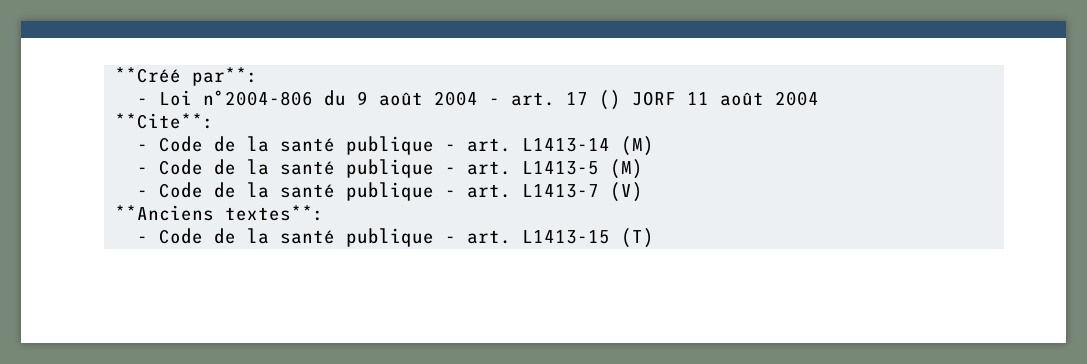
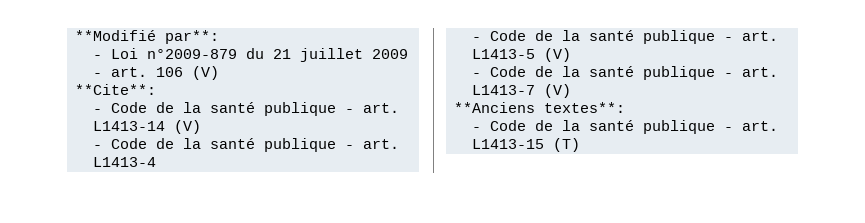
- **Créé par**:
+ **Modifié par**:
- - Loi n°2004-806 du 9 août 2004 - art. 17 () JORF 11 août 2004
+ - Loi n°2009-879 du 21 juillet 2009 - art. 106 (V)
- - Code de la santé publique - art. L1413-14 (M)
+ - Code de la santé publique - art. L1413-14 (V)
+ - Code de la santé publique - art. L1413-4
- - Code de la santé publique - art. L1413-5 (M)
+ - Code de la santé publique - art. L1413-5 (V)

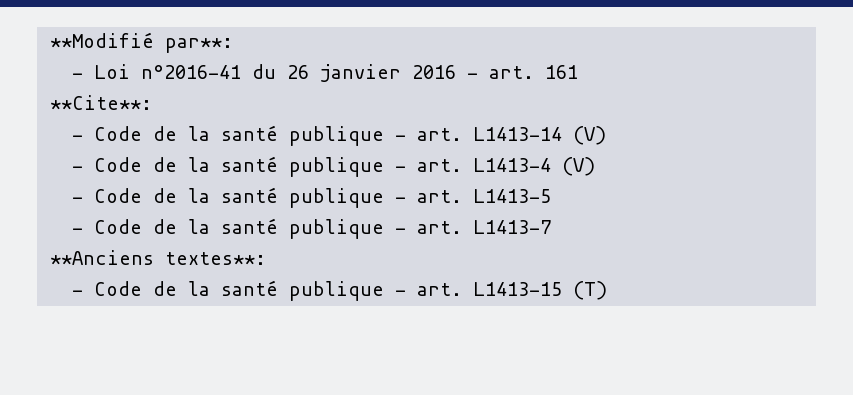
- - Loi n°2009-879 du 21 juillet 2009 - art. 106 (V)
+ - Loi n°2016-41 du 26 janvier 2016 - art. 161
- - Code de la santé publique - art. L1413-4
+ - Code de la santé publique - art. L1413-4 (V)
- - Code de la santé publique - art. L1413-5 (V)
+ - Code de la santé publique - art. L1413-5
- - Code de la santé publique - art. L1413-7 (V)
+ - Code de la santé publique - art. L1413-7

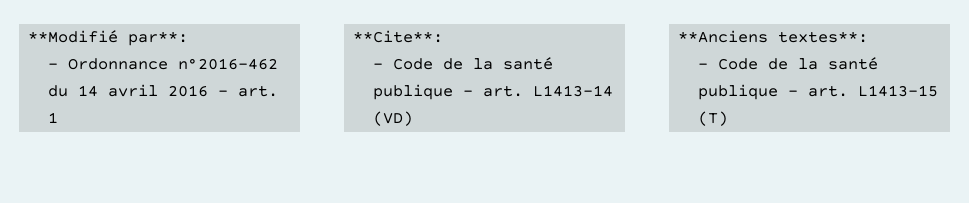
- - Loi n°2016-41 du 26 janvier 2016 - art. 161
+ - Ordonnance n°2016-462 du 14 avril 2016 - art. 1
- - Code de la santé publique - art. L1413-14 (V)
- - Code de la santé publique - art. L1413-4 (V)
- - Code de la santé publique - art. L1413-5
- - Code de la santé publique - art. L1413-7
+ - Code de la santé publique - art. L1413-14 (VD)

